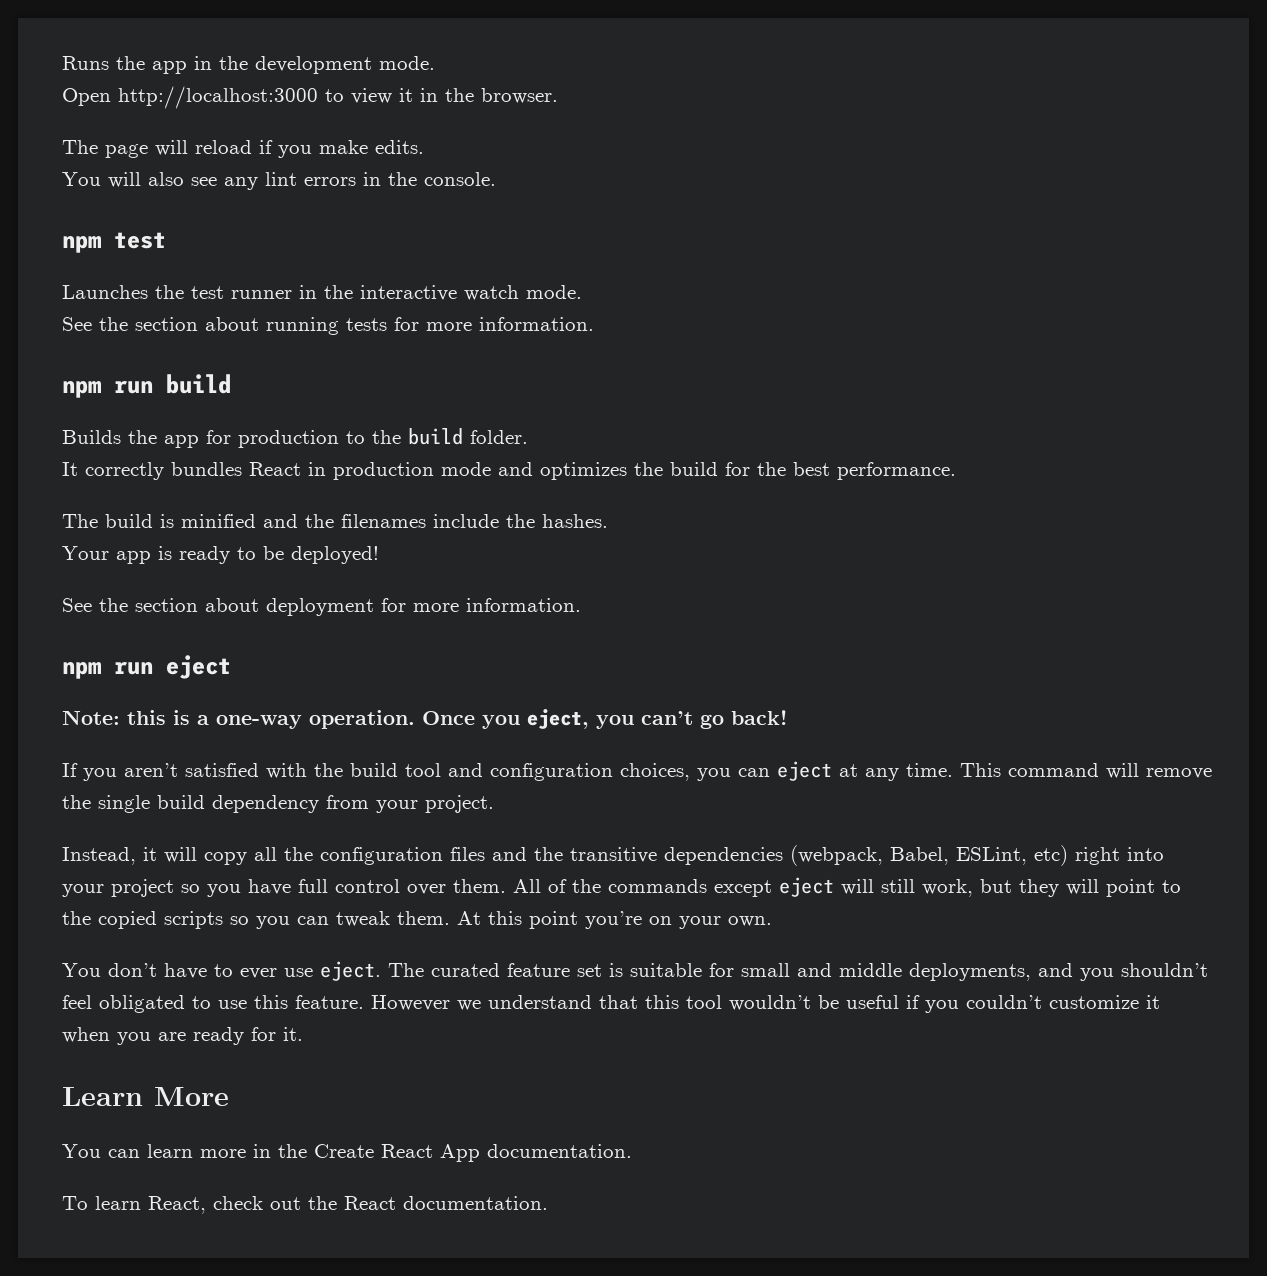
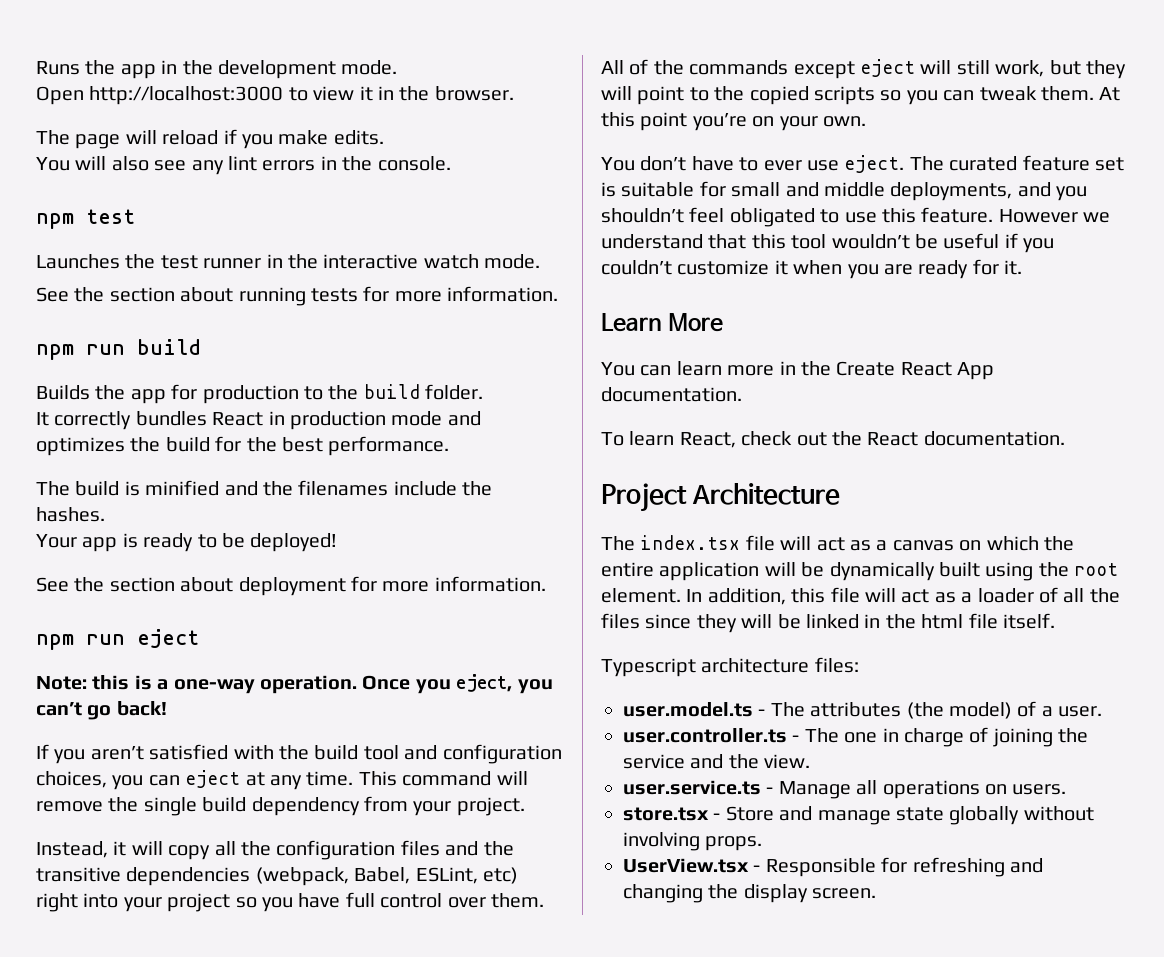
+ Project Architecture
+ The index.tsx file will act as a canvas on which the entire application will be dynamically built using the root element. In addition, this file will act as a loader of all the files since they will be linked in the html file itself.
+ Typescript architecture files:
+ user.model.ts - The attributes (the model) of a user.
+ user.controller.ts - The one in charge of joining the service and the view.
+ user.service.ts - Manage all operations on users.
+ store.tsx - Store and manage state globally without involving props.
+ UserView.tsx - Responsible for refreshing and changing the display screen.

